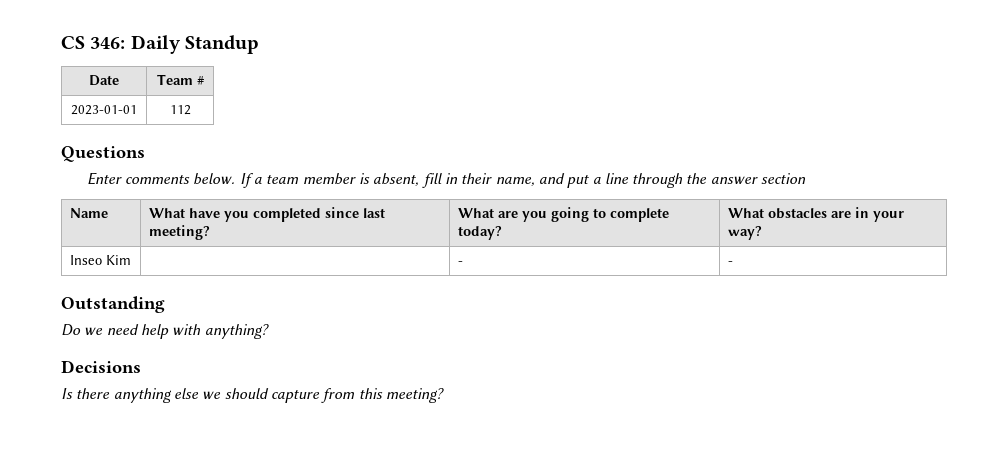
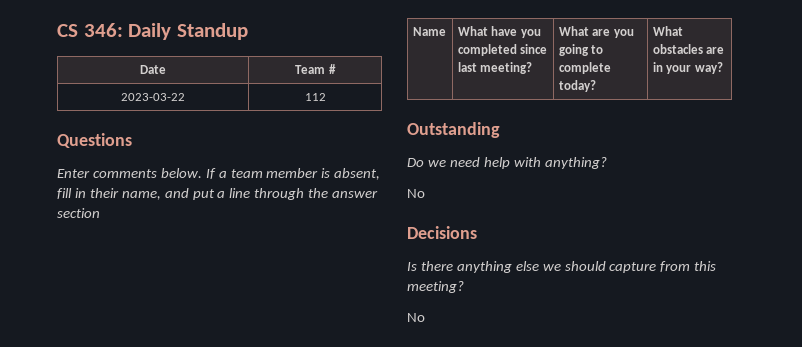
- 2023-01-01 | 112
+ 2023-03-22 | 112
- Inseo Kim | | - | -
  Do we need help with anything?
+ No
  Is there anything else we should capture from this meeting?
+ No

